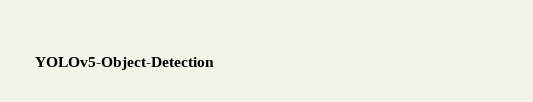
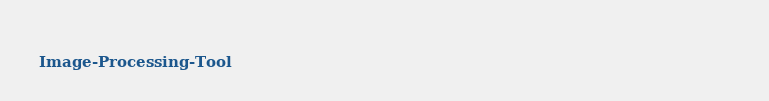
- YOLOv5-Object-Detection
+ Image-Processing-Tool

